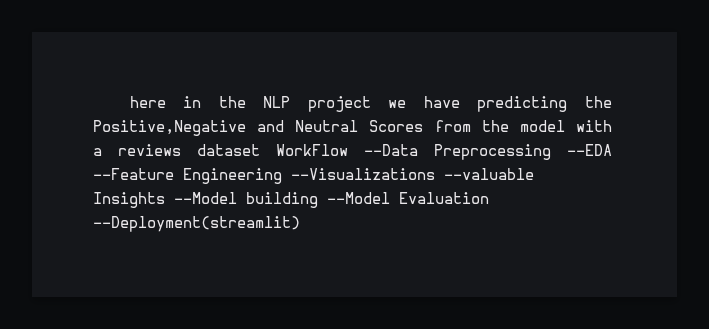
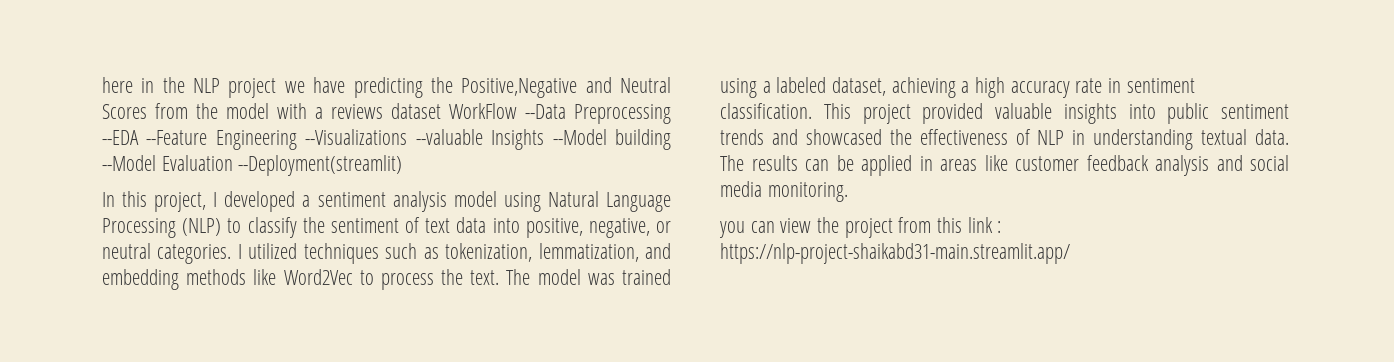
+ In this project, I developed a sentiment analysis model using Natural Language Processing (NLP) to classify the sentiment of text data into positive, negative, or neutral categories. I utilized techniques such as tokenization, lemmatization, and embedding methods like Word2Vec to process the text. The model was trained using a labeled dataset, achieving a high accuracy rate in sentiment classification. This project provided valuable insights into public sentiment trends and showcased the effectiveness of NLP in understanding textual data. The results can be applied in areas like customer feedback analysis and social media monitoring.
+ you can view the project from this link : https://nlp-project-shaikabd31-main.streamlit.app/

